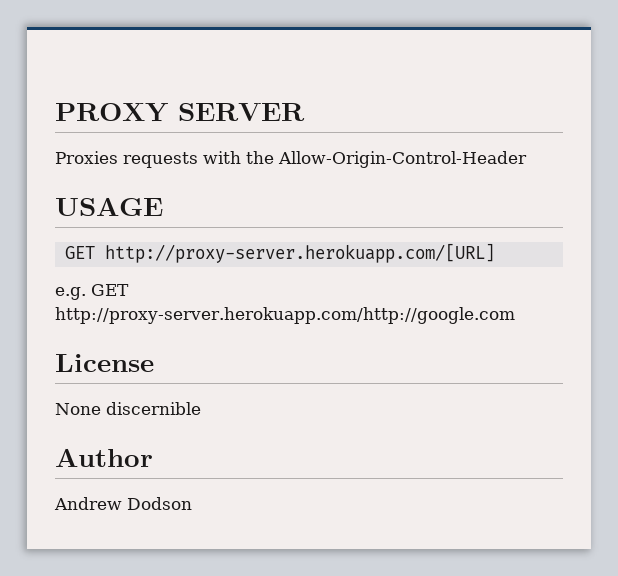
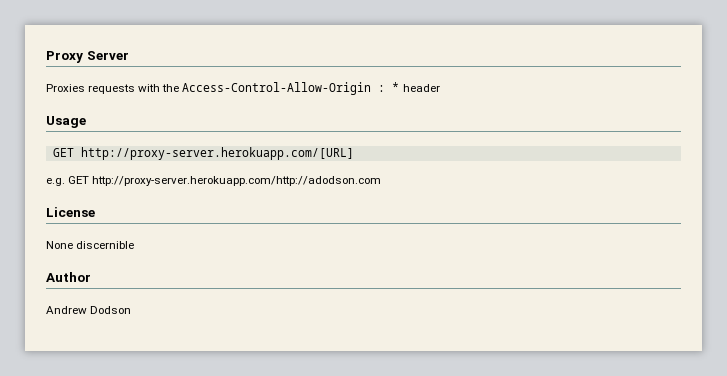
- PROXY SERVER
+ Proxy Server
- Proxies requests with the Allow-Origin-Control-Header
- USAGE
+ Proxies requests with the Access-Control-Allow-Origin : * header
+ Usage
- e.g. GET http://proxy-server.herokuapp.com/http://google.com
+ e.g. GET http://proxy-server.herokuapp.com/http://adodson.com

